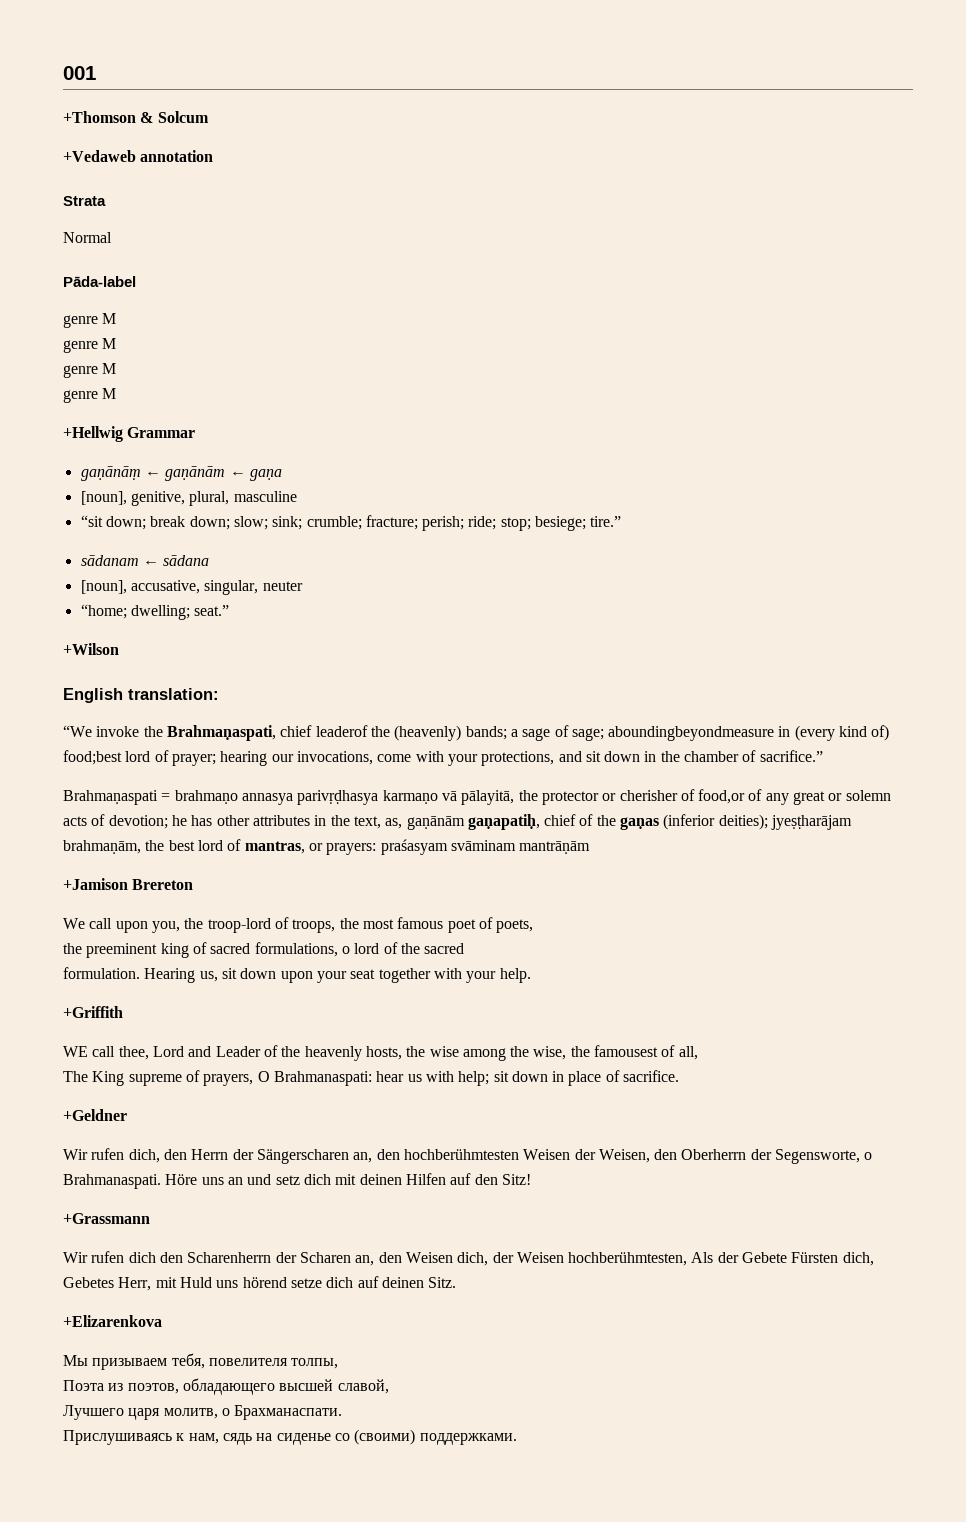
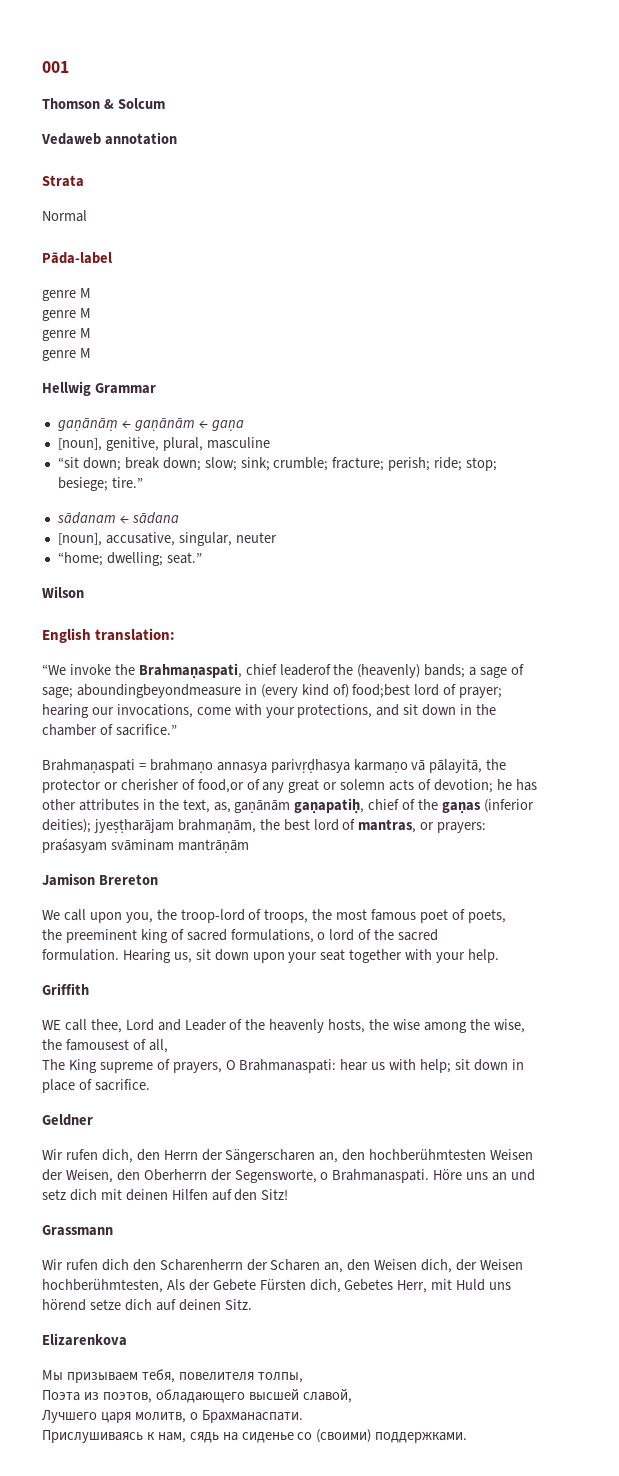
- +Thomson & Solcum
+ Thomson & Solcum
- +Vedaweb annotation
+ Vedaweb annotation
- +Hellwig Grammar
+ Hellwig Grammar
- +Wilson
+ Wilson
- +Jamison Brereton
+ Jamison Brereton
- +Griffith
+ Griffith
- +Geldner
+ Geldner
- +Grassmann
+ Grassmann
- +Elizarenkova
+ Elizarenkova

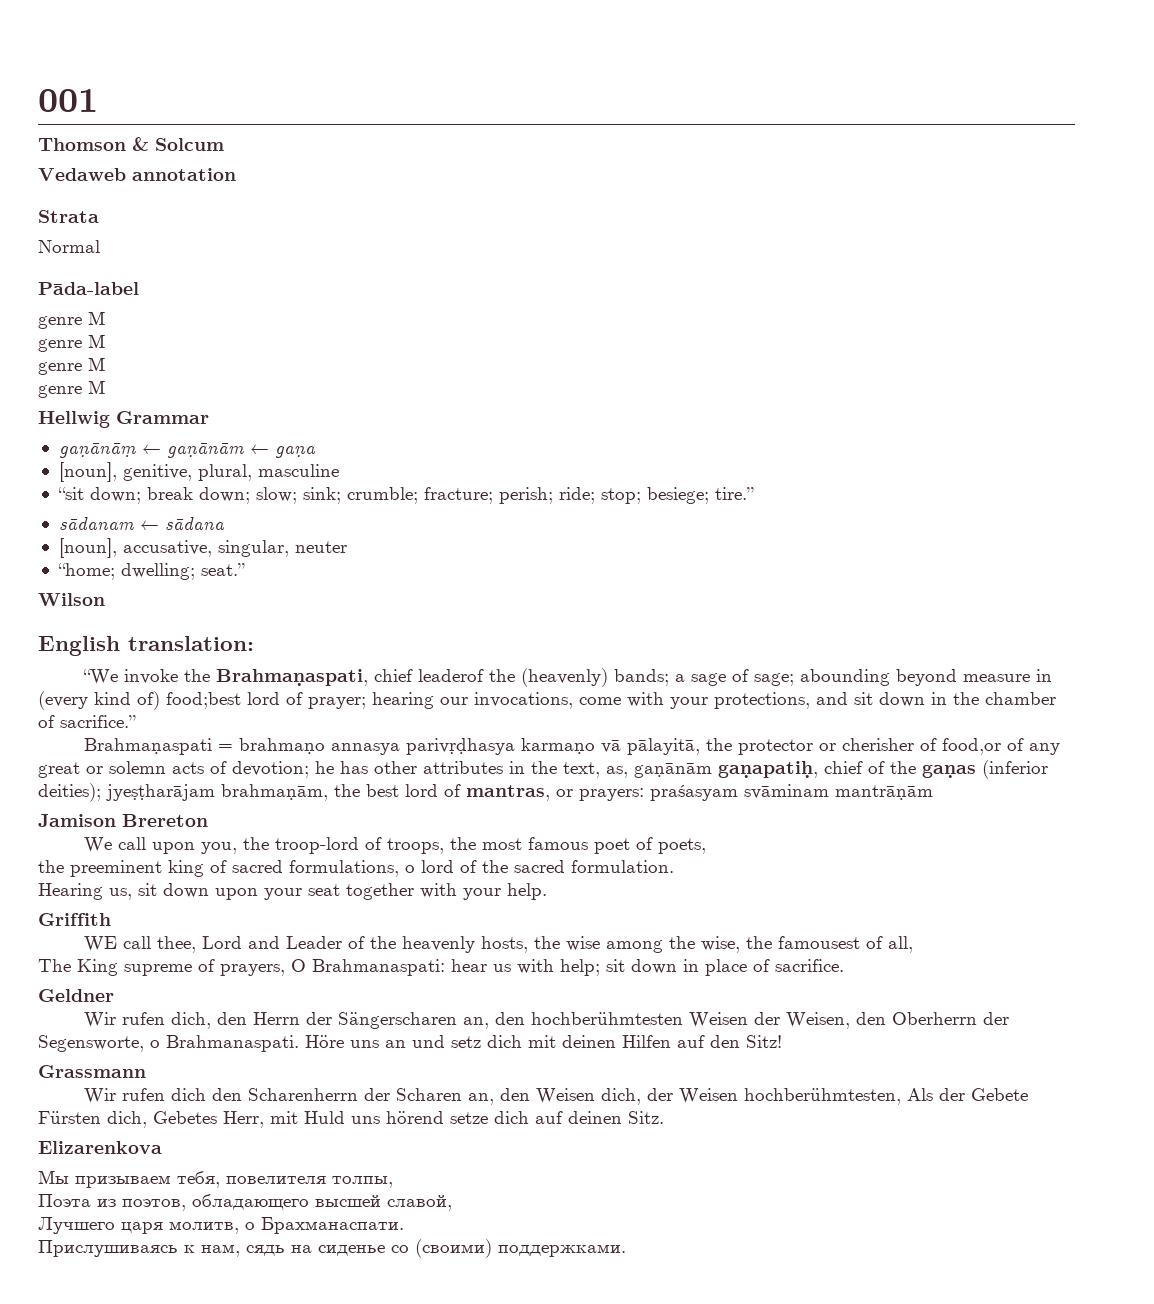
- “We invoke the Brahmaṇaspati, chief leaderof the (heavenly) bands; a sage of sage; aboundingbeyondmeasure in (every kind of) food;best lord of prayer; hearing our invocations, come with your protections, and sit down in the chamber of sacrifice.”
+ “We invoke the Brahmaṇaspati, chief leaderof the (heavenly) bands; a sage of sage; abounding beyond measure in (every kind of) food;best lord of prayer; hearing our invocations, come with your protections, and sit down in the chamber of sacrifice.”
- the preeminent king of sacred formulations, o lord of the sacred
- formulation. Hearing us, sit down upon your seat together with your help.
+ the preeminent king of sacred formulations, o lord of the sacred formulation.
+ Hearing us, sit down upon your seat together with your help.

